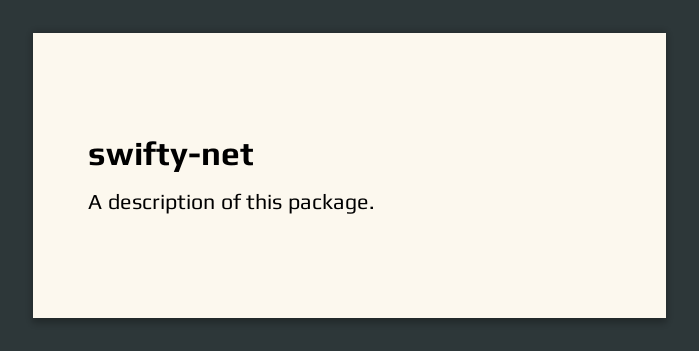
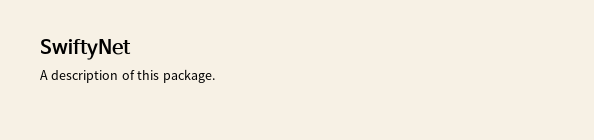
- swifty-net
+ SwiftyNet

